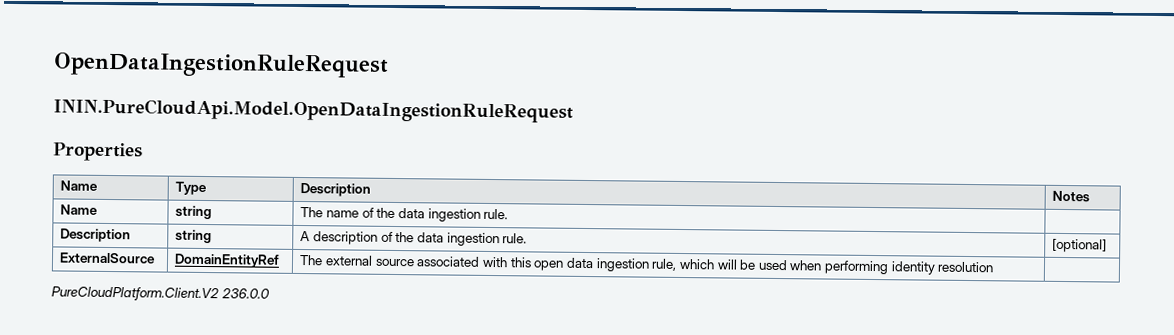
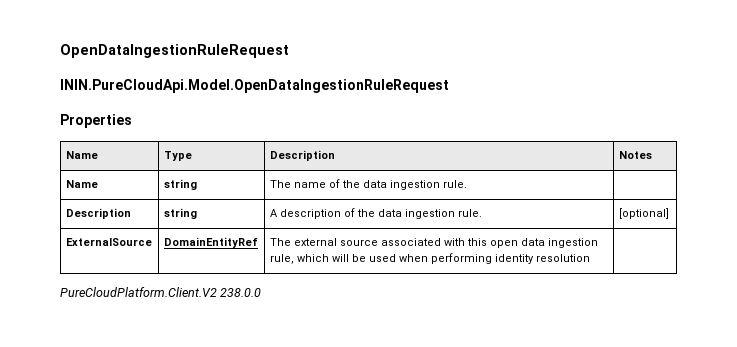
- PureCloudPlatform.Client.V2 236.0.0
+ PureCloudPlatform.Client.V2 238.0.0

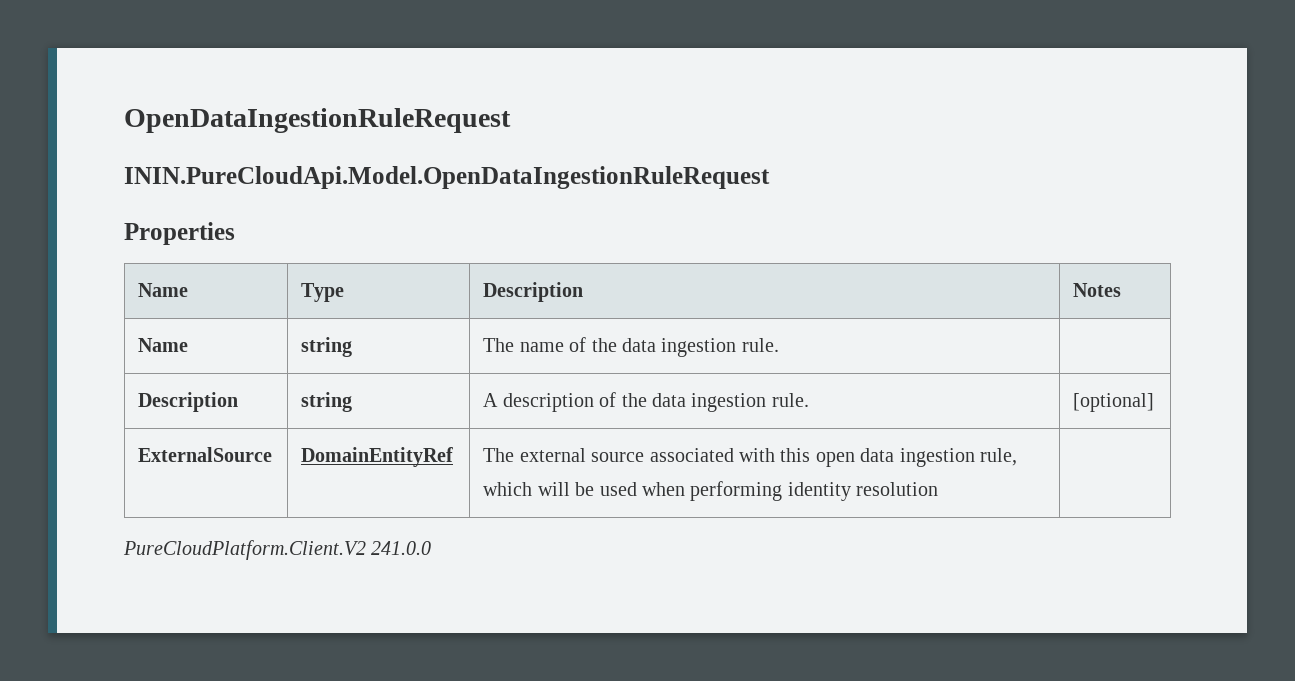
- PureCloudPlatform.Client.V2 238.0.0
+ PureCloudPlatform.Client.V2 241.0.0

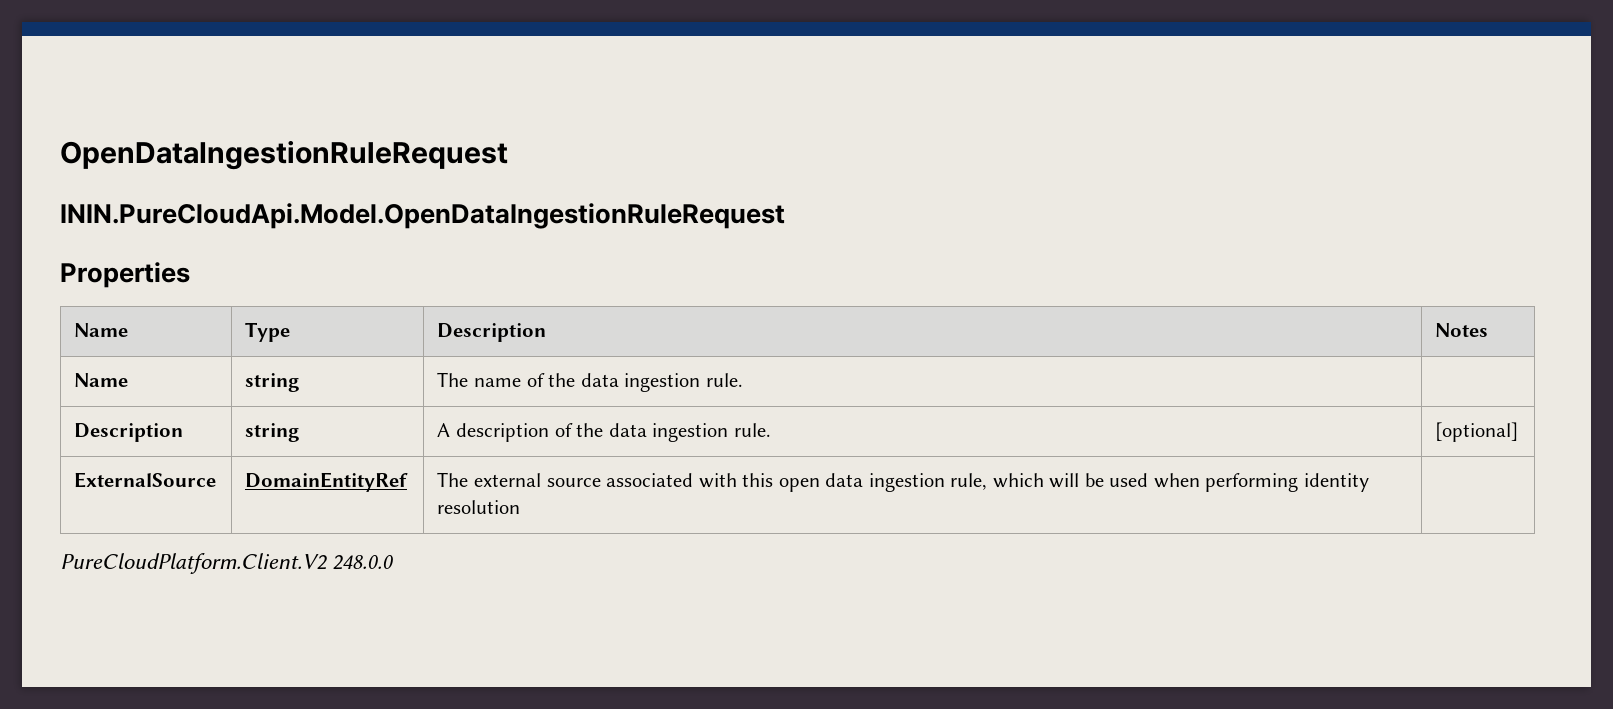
- PureCloudPlatform.Client.V2 241.0.0
+ PureCloudPlatform.Client.V2 248.0.0

